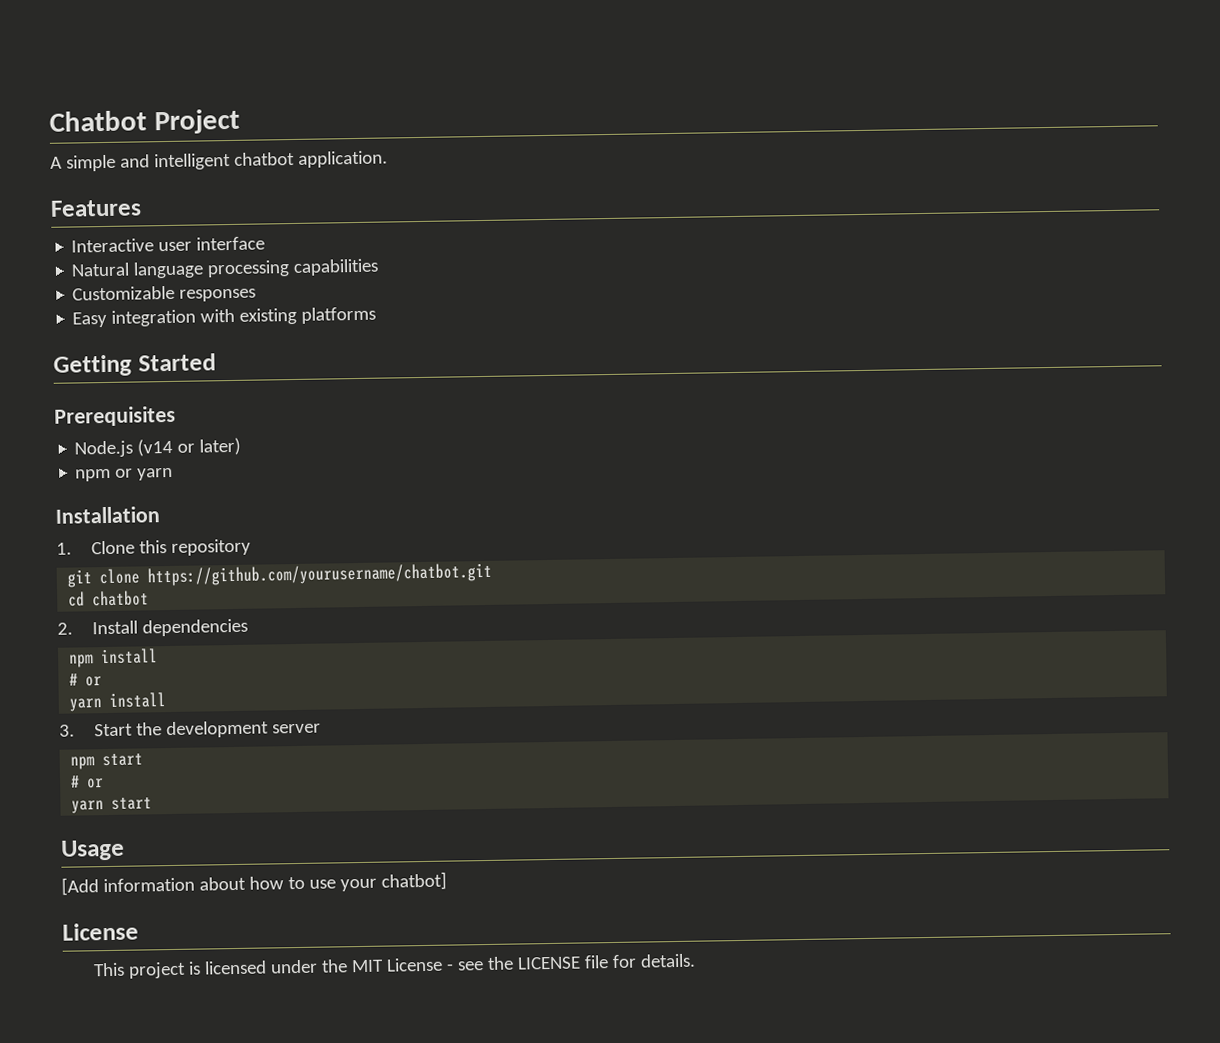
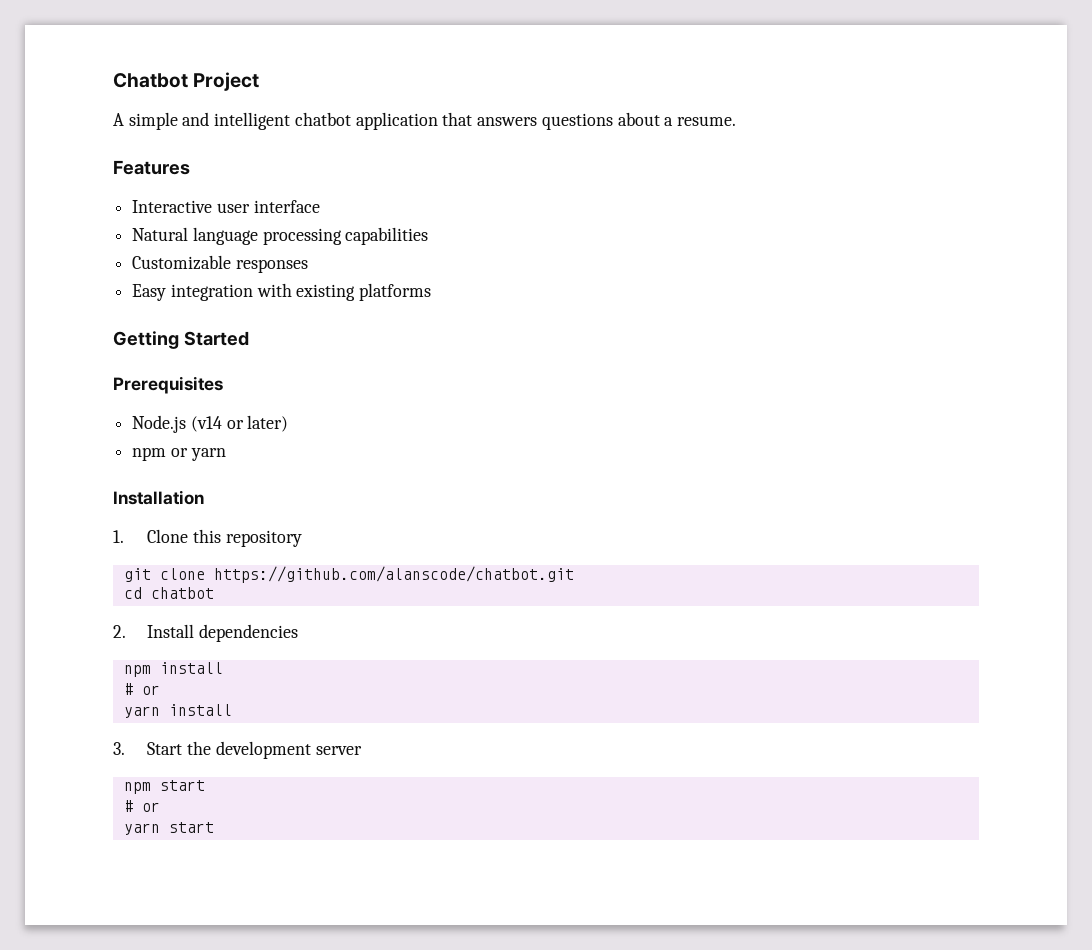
- A simple and intelligent chatbot application.
+ A simple and intelligent chatbot application that answers questions about a resume.
- git clone https://github.com/yourusername/chatbot.git
+ git clone https://github.com/alanscode/chatbot.git
- Usage
- [Add information about how to use your chatbot]
- License
- This project is licensed under the MIT License - see the LICENSE file for details.

